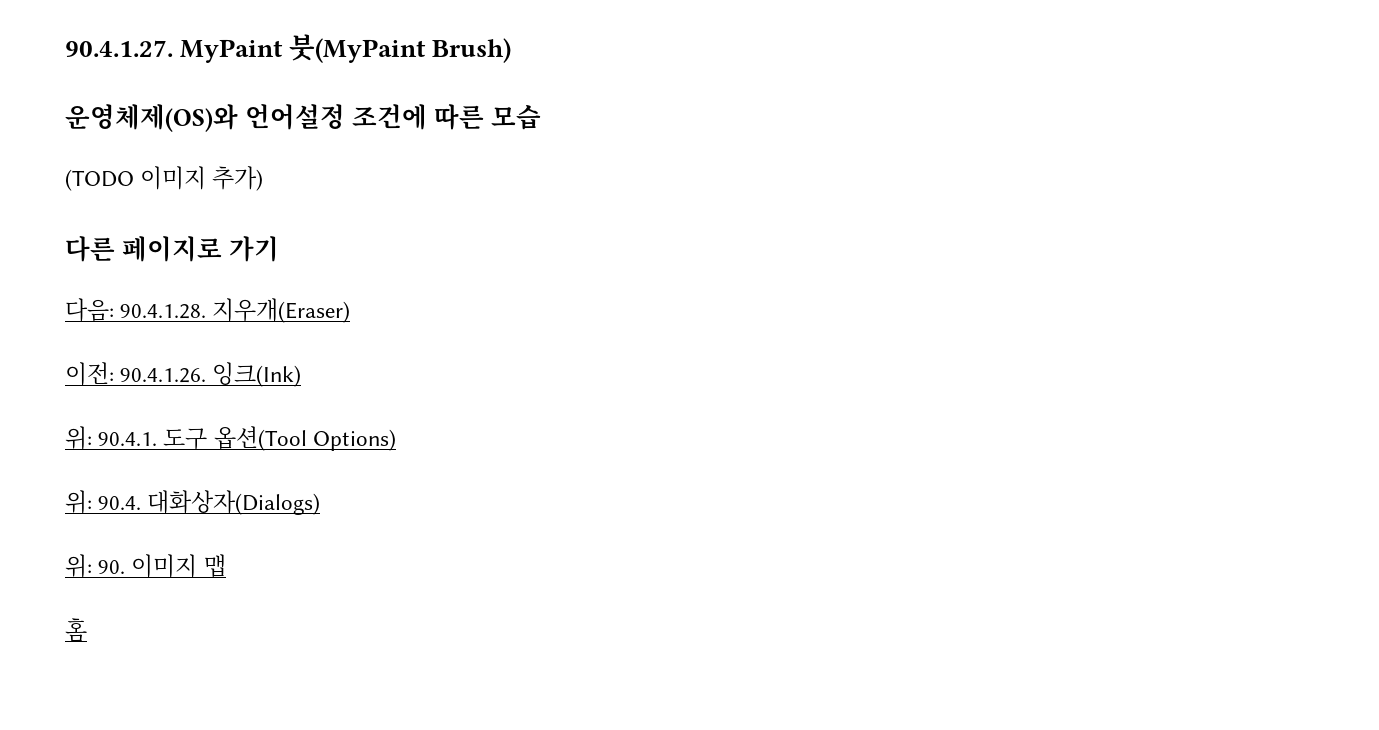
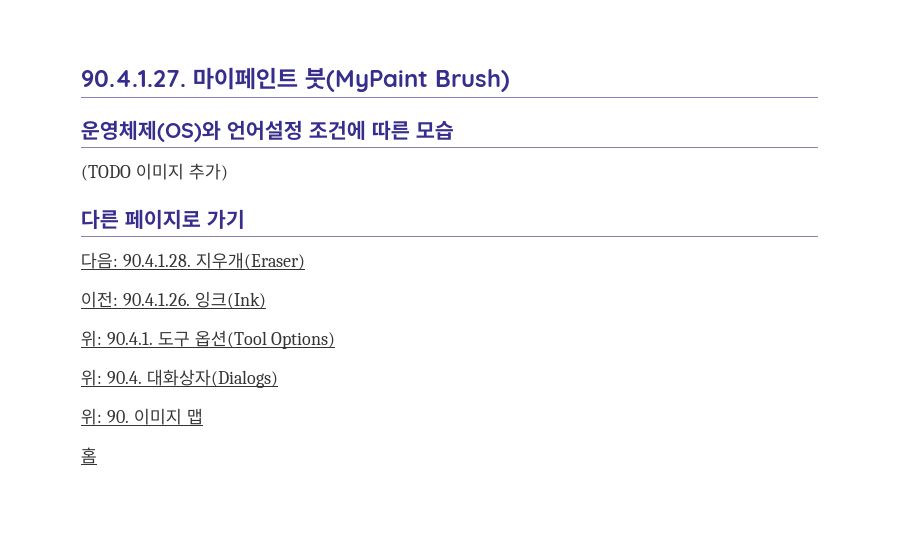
- 90.4.1.27. MyPaint 붓(MyPaint Brush)
+ 90.4.1.27. 마이페인트 붓(MyPaint Brush)

